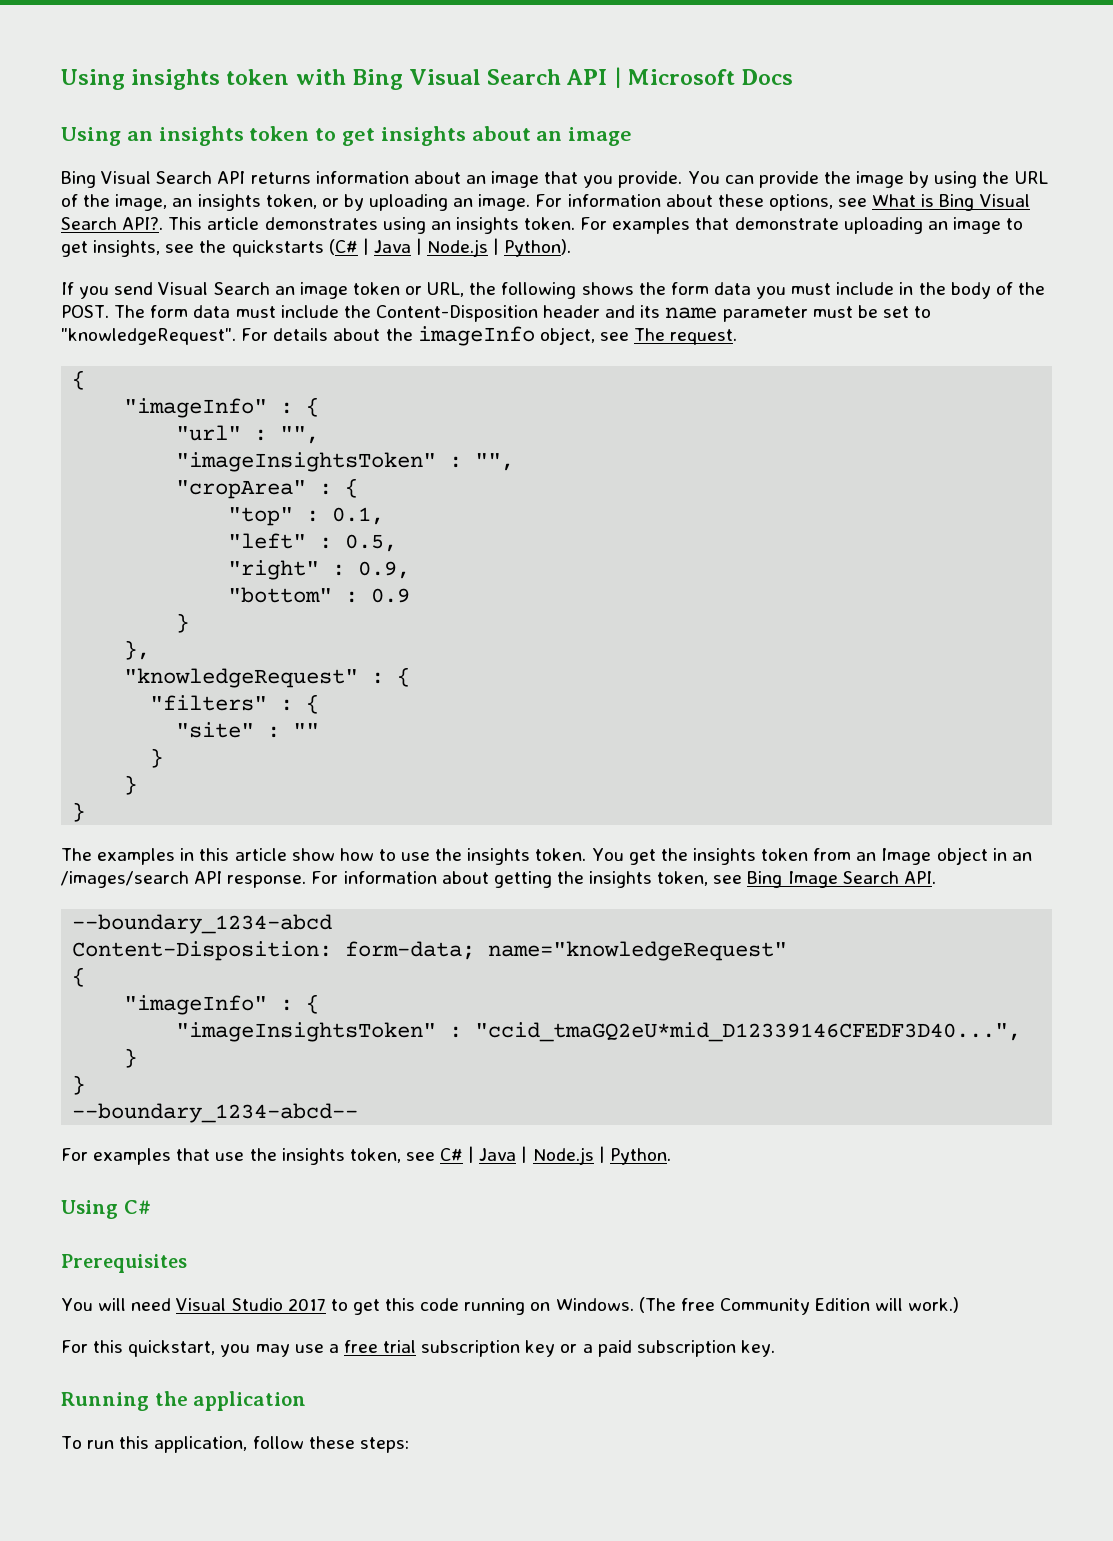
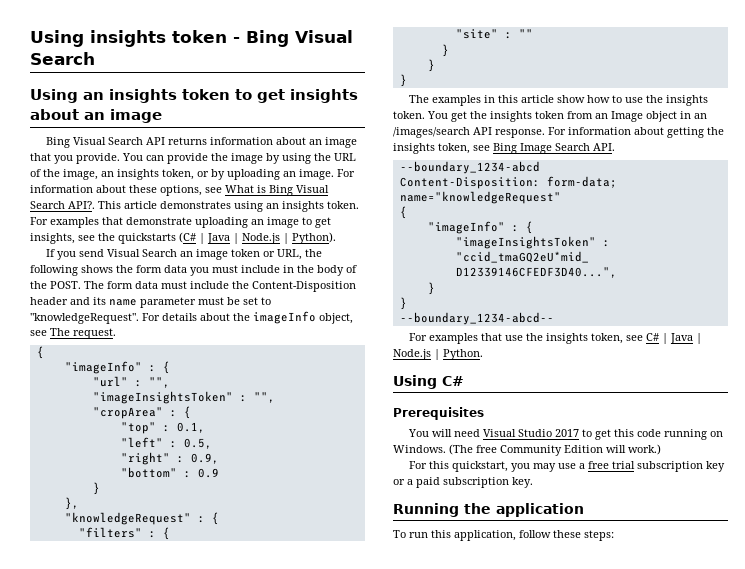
- Using insights token with Bing Visual Search API | Microsoft Docs
+ Using insights token - Bing Visual Search

